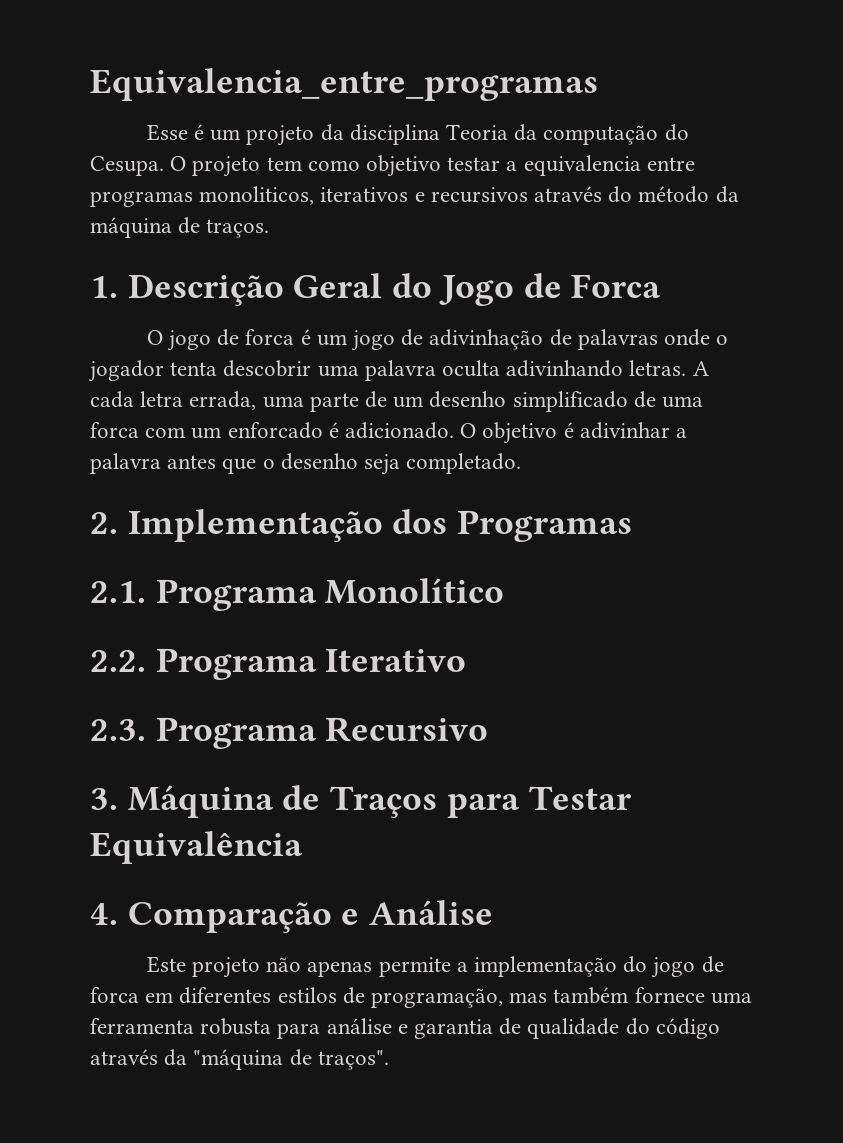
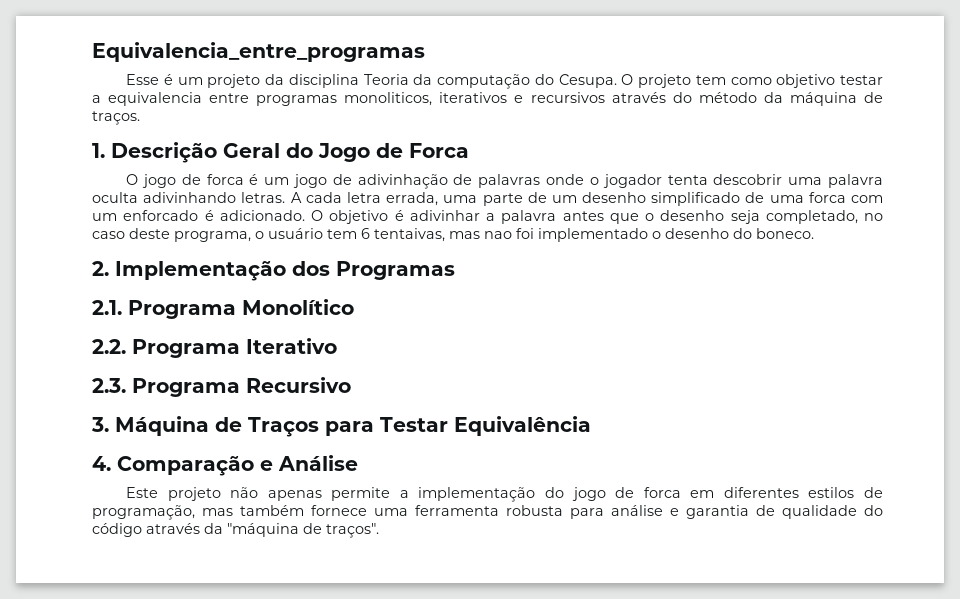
- O objetivo é adivinhar a palavra antes que o desenho seja completado.
+ O objetivo é adivinhar a palavra antes que o desenho seja completado, no caso deste programa, o usuário tem 6 tentaivas, mas nao foi implementado o desenho do boneco.

